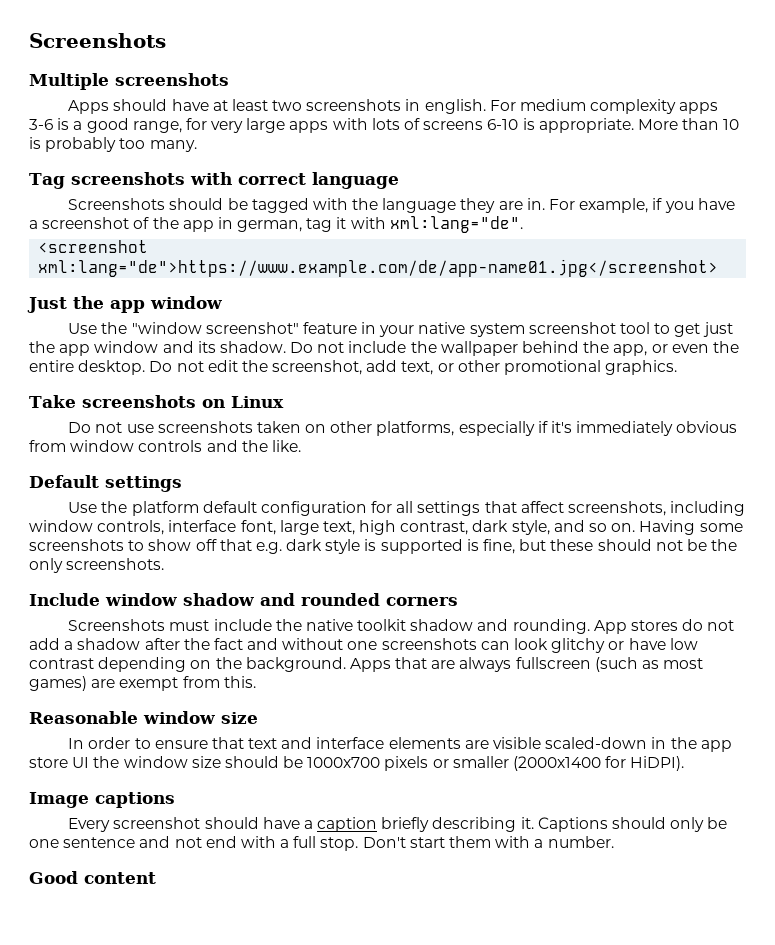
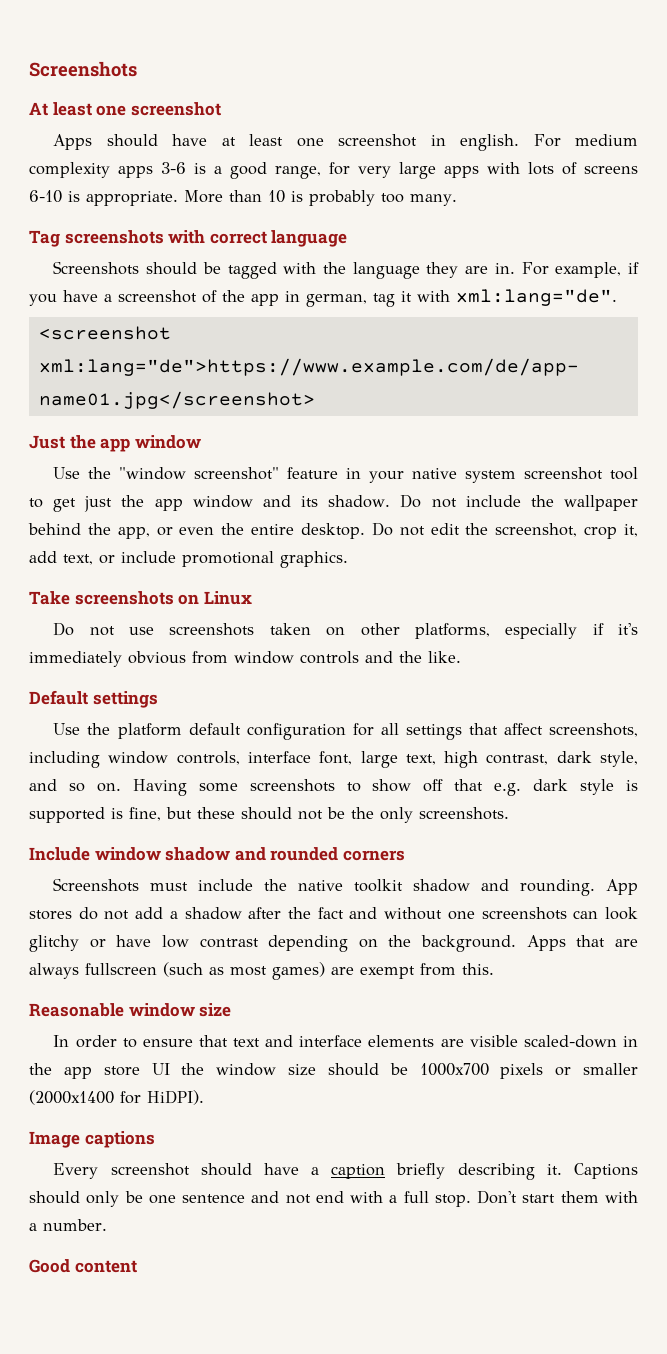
- Multiple screenshots
+ At least one screenshot
- Apps should have at least two screenshots in english.
+ Apps should have at least one screenshot in english.
- Do not edit the screenshot, add text, or other promotional graphics.
+ Do not edit the screenshot, crop it, add text, or include promotional graphics.

